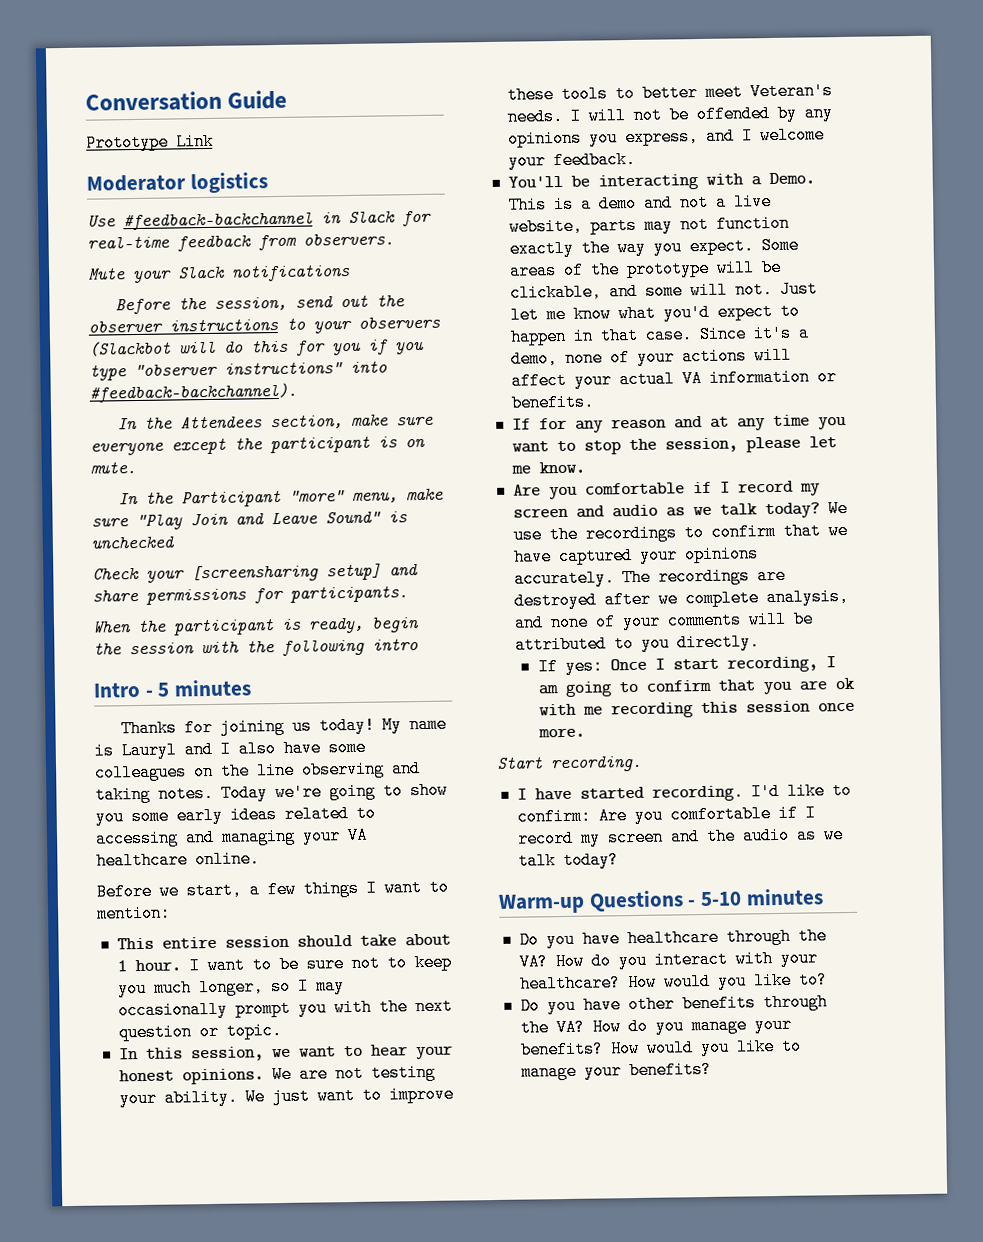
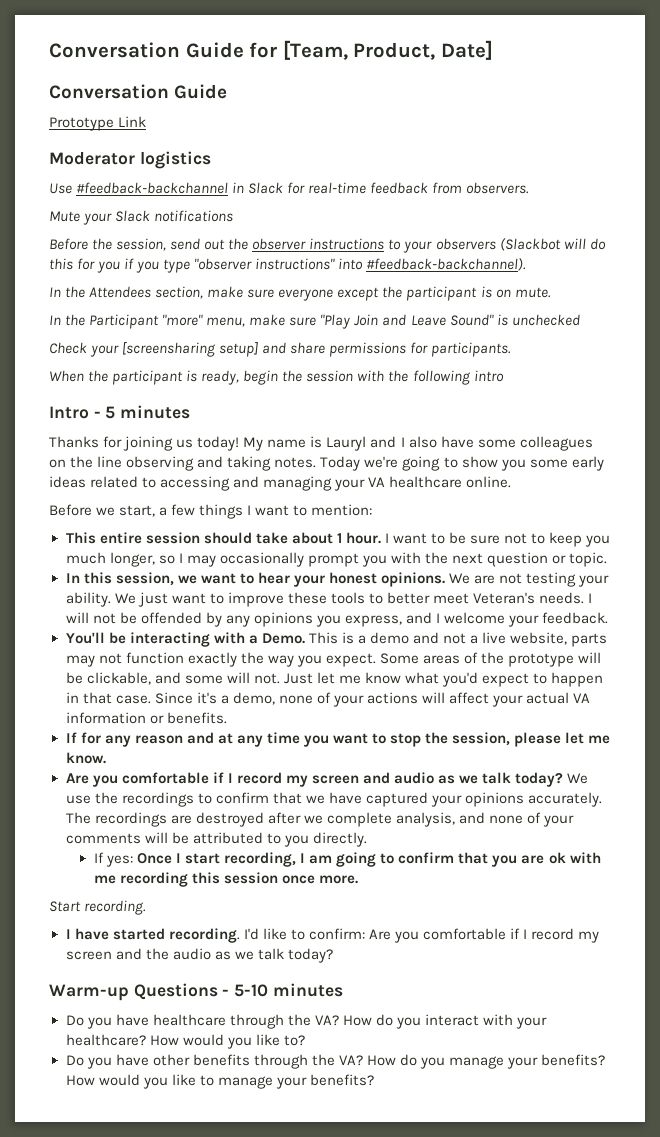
+ Conversation Guide for [Team, Product, Date]

